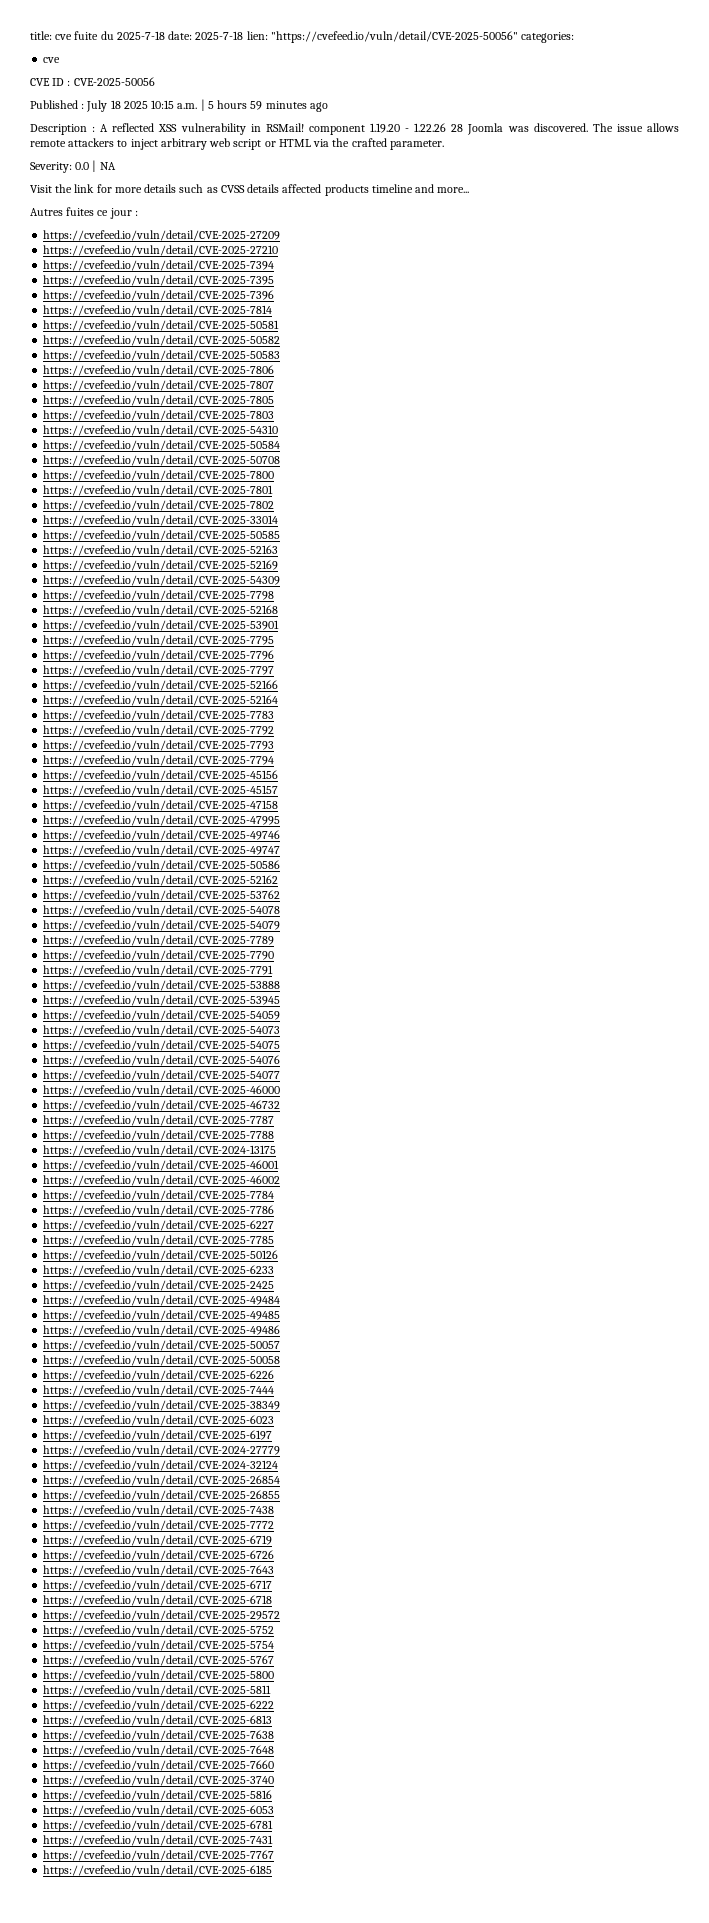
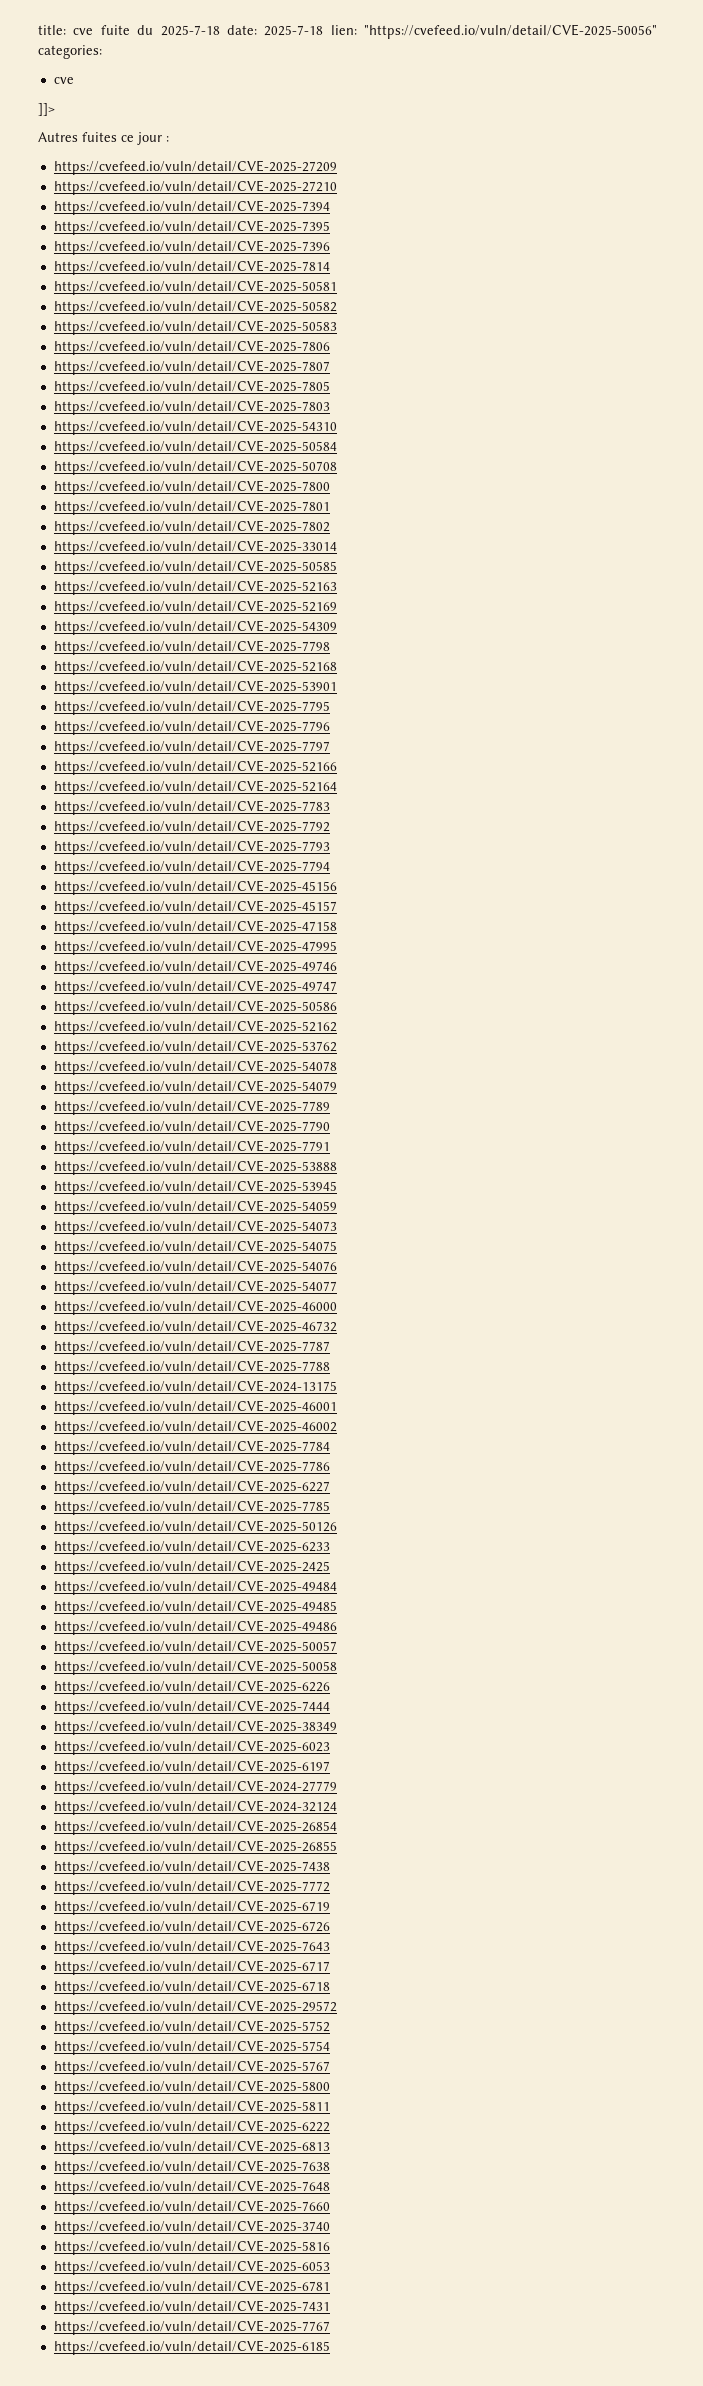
- CVE ID : CVE-2025-50056
- Published : July 18 2025 10:15 a.m. | 5 hours 59 minutes ago
- Description : A reflected XSS vulnerability in RSMail! component 1.19.20 - 1.22.26 28 Joomla was discovered. The issue allows remote attackers to inject arbitrary web script or HTML via the crafted parameter.
- Severity: 0.0 | NA
- Visit the link for more details such as CVSS details affected products timeline and more...
+ ]]>

